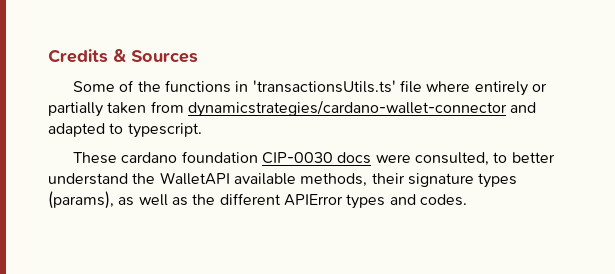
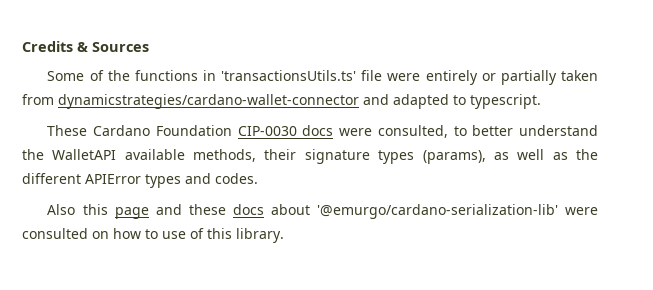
- Some of the functions in 'transactionsUtils.ts' file where entirely or partially taken from dynamicstrategies/cardano-wallet-connector and adapted to typescript.
+ Some of the functions in 'transactionsUtils.ts' file were entirely or partially taken from dynamicstrategies/cardano-wallet-connector and adapted to typescript.
- These cardano foundation CIP-0030 docs were consulted, to better understand the WalletAPI available methods, their signature types (params), as well as the different APIError types and codes.
+ These Cardano Foundation CIP-0030 docs were consulted, to better understand the WalletAPI available methods, their signature types (params), as well as the different APIError types and codes.
+ Also this page and these docs about '@emurgo/cardano-serialization-lib' were consulted on how to use of this library.

